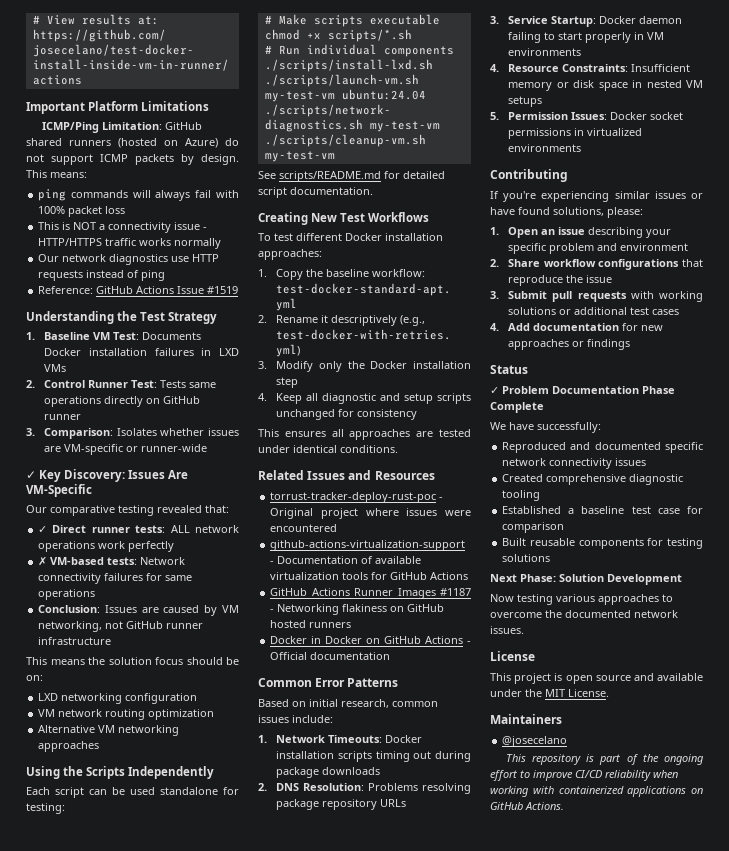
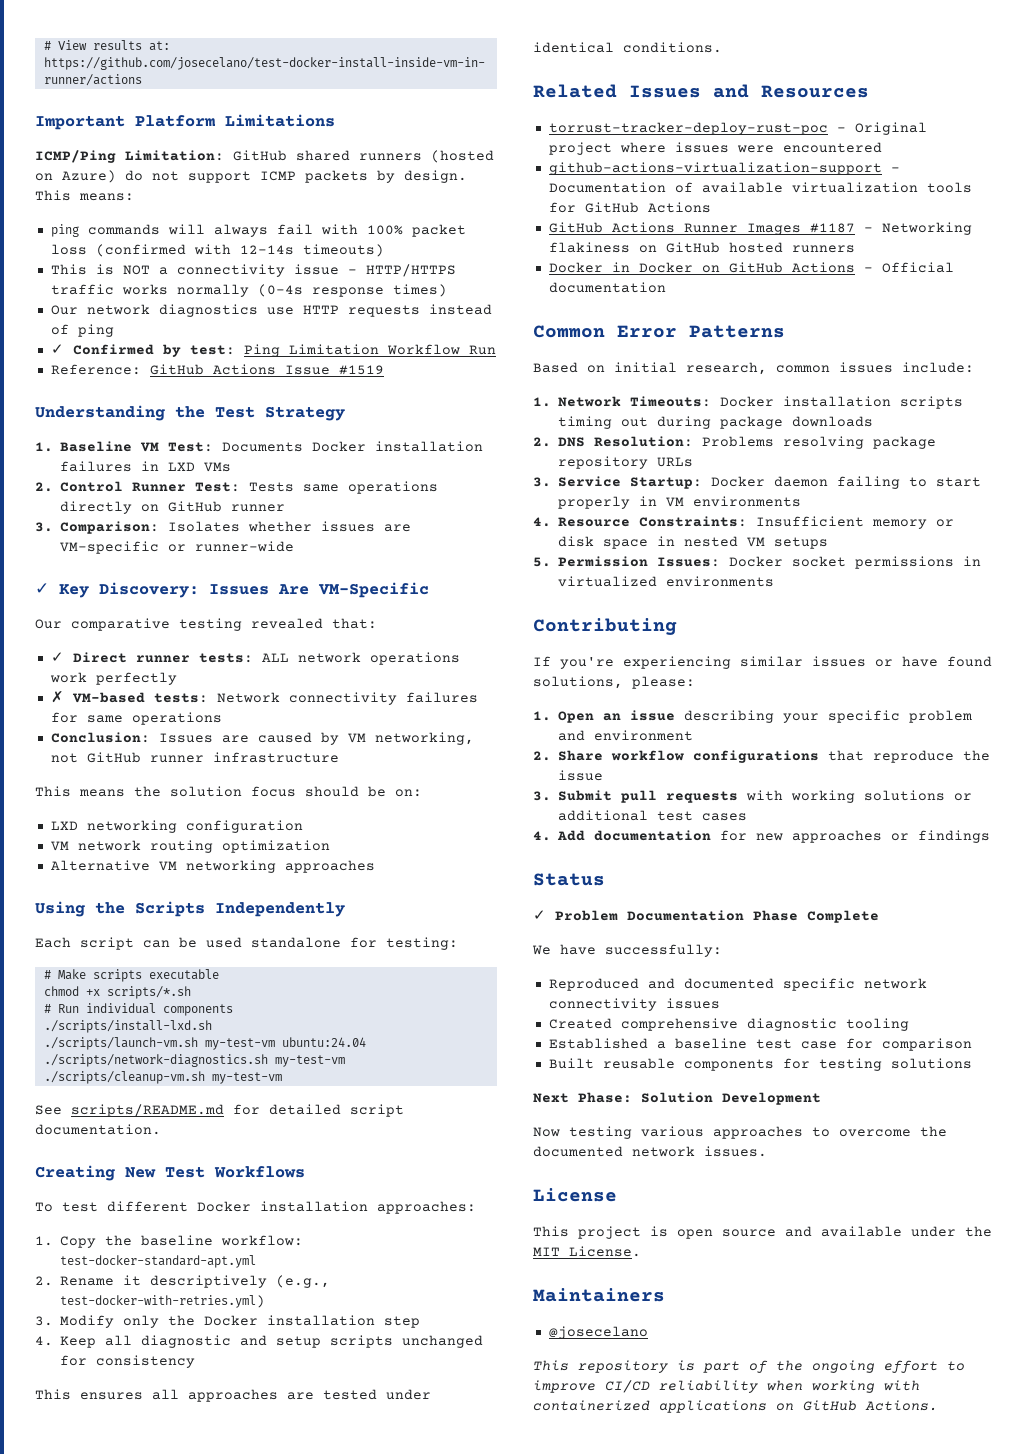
- ping commands will always fail with 100% packet loss
+ ping commands will always fail with 100% packet loss (confirmed with 12-14s timeouts)
- This is NOT a connectivity issue - HTTP/HTTPS traffic works normally
+ This is NOT a connectivity issue - HTTP/HTTPS traffic works normally (0-4s response times)
+ ✓ Confirmed by test: Ping Limitation Workflow Run

